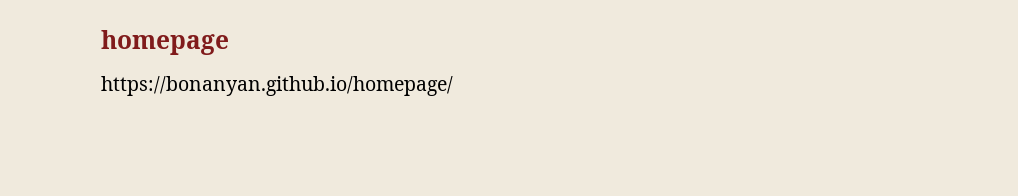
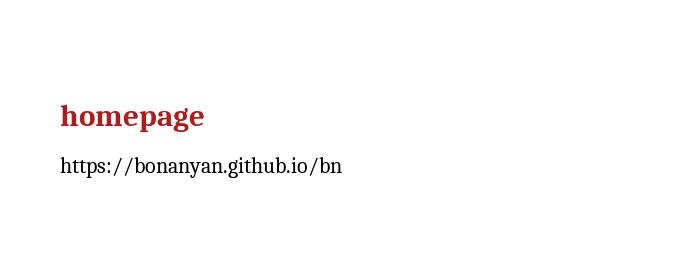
- https://bonanyan.github.io/homepage/
+ https://bonanyan.github.io/bn

